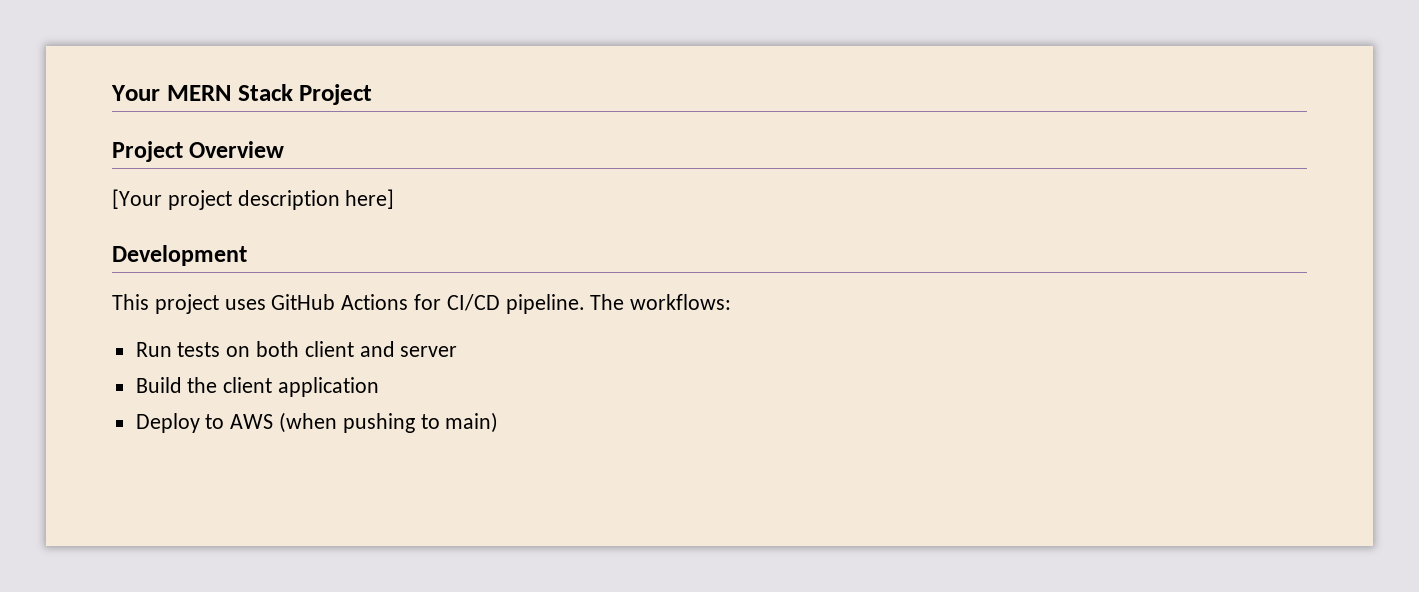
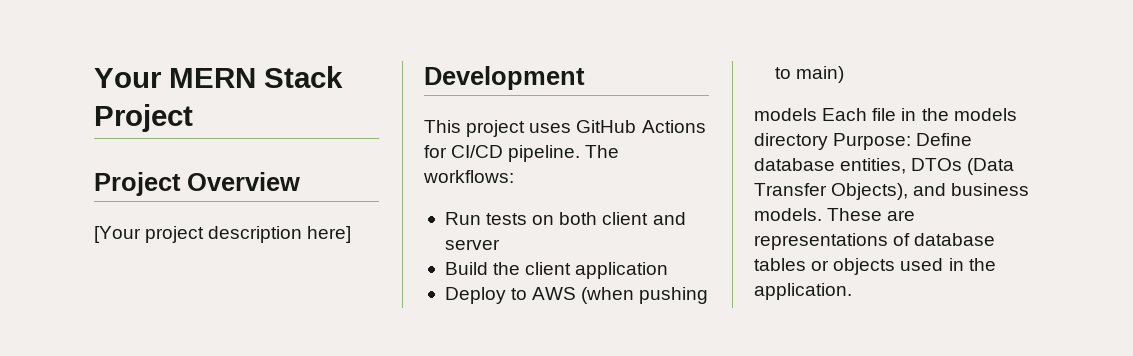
+ models Each file in the models directory Purpose: Define database entities, DTOs (Data Transfer Objects), and business models. These are representations of database tables or objects used in the application.

